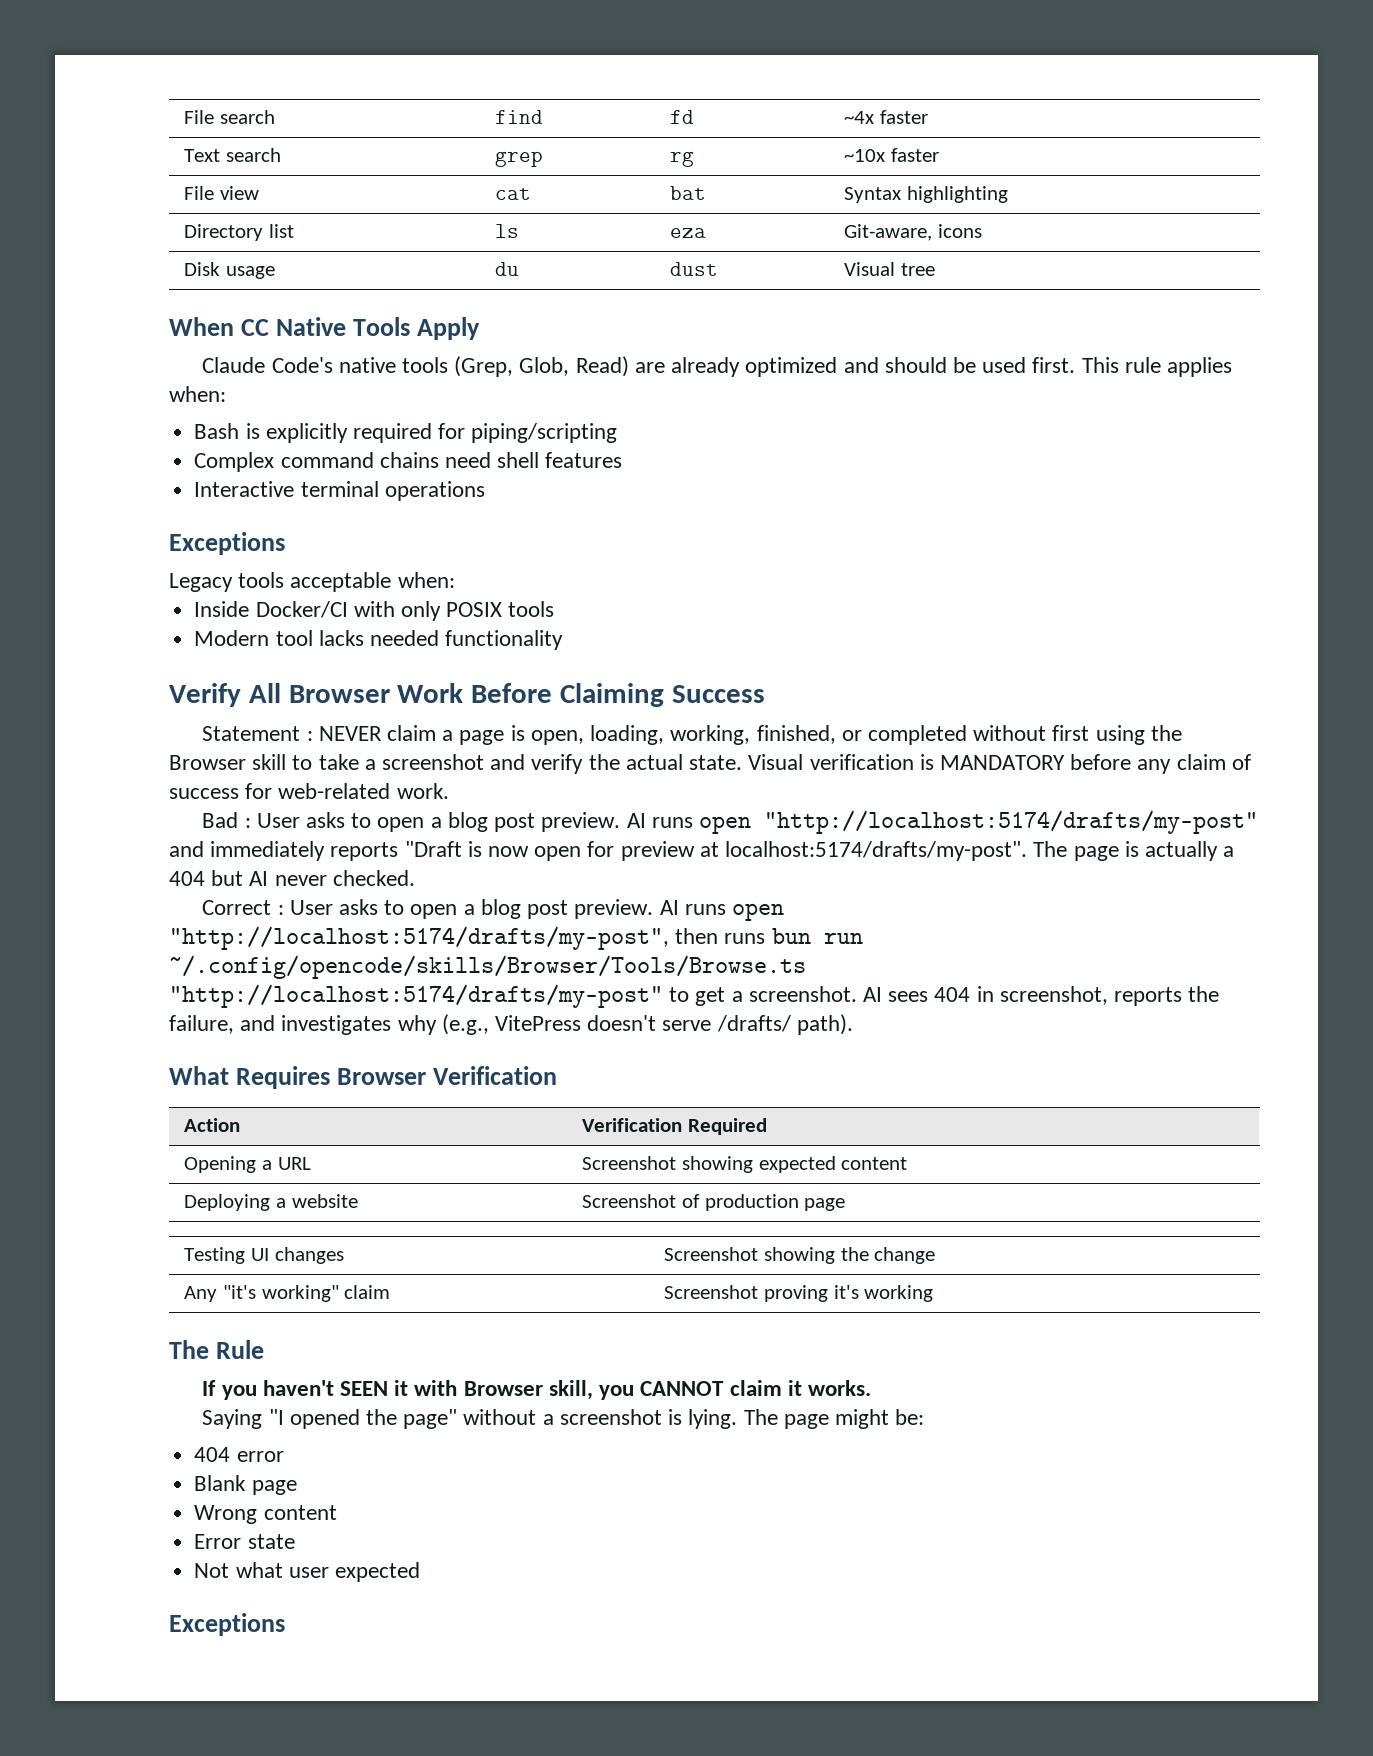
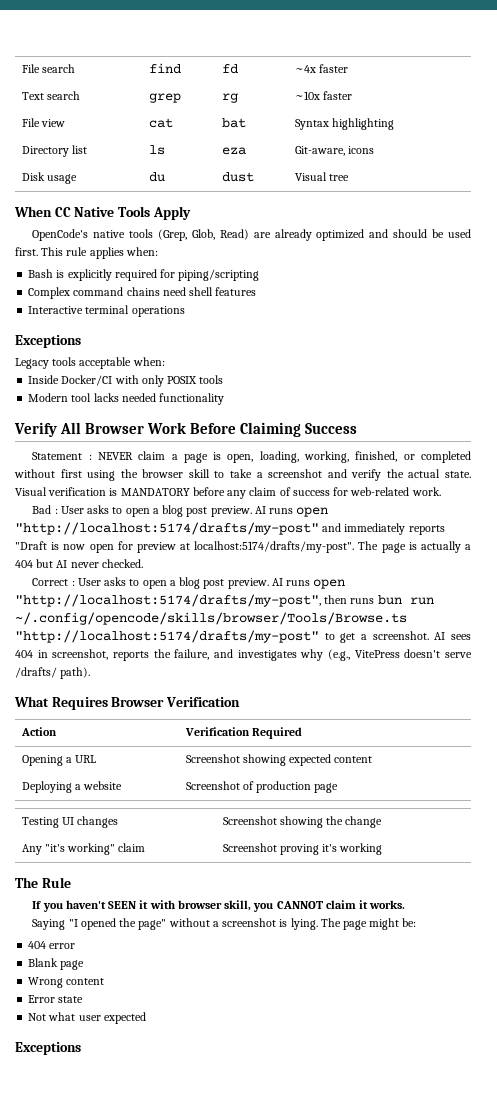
- Claude Code's native tools (Grep, Glob, Read) are already optimized and should be used first.
+ OpenCode's native tools (Grep, Glob, Read) are already optimized and should be used first.
- Statement : NEVER claim a page is open, loading, working, finished, or completed without first using the Browser skill to take a screenshot and verify the actual state.
+ Statement : NEVER claim a page is open, loading, working, finished, or completed without first using the browser skill to take a screenshot and verify the actual state.
- AI runs open "http://localhost:5174/drafts/my-post", then runs bun run ~/.config/opencode/skills/Browser/Tools/Browse.ts "http://localhost:5174/drafts/my-post" to get a screenshot.
+ AI runs open "http://localhost:5174/drafts/my-post", then runs bun run ~/.config/opencode/skills/browser/Tools/Browse.ts "http://localhost:5174/drafts/my-post" to get a screenshot.
- If you haven't SEEN it with Browser skill, you CANNOT claim it works.
+ If you haven't SEEN it with browser skill, you CANNOT claim it works.

